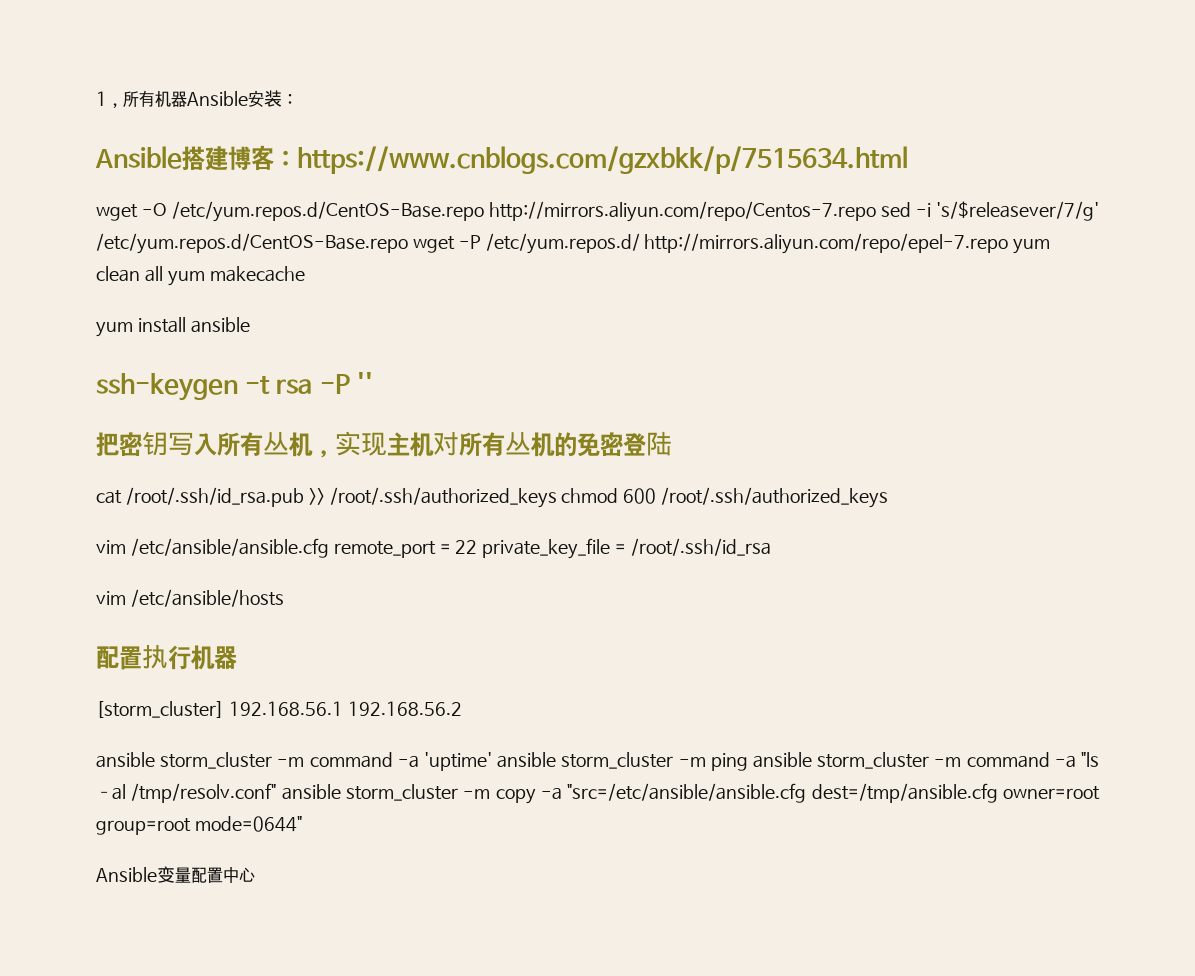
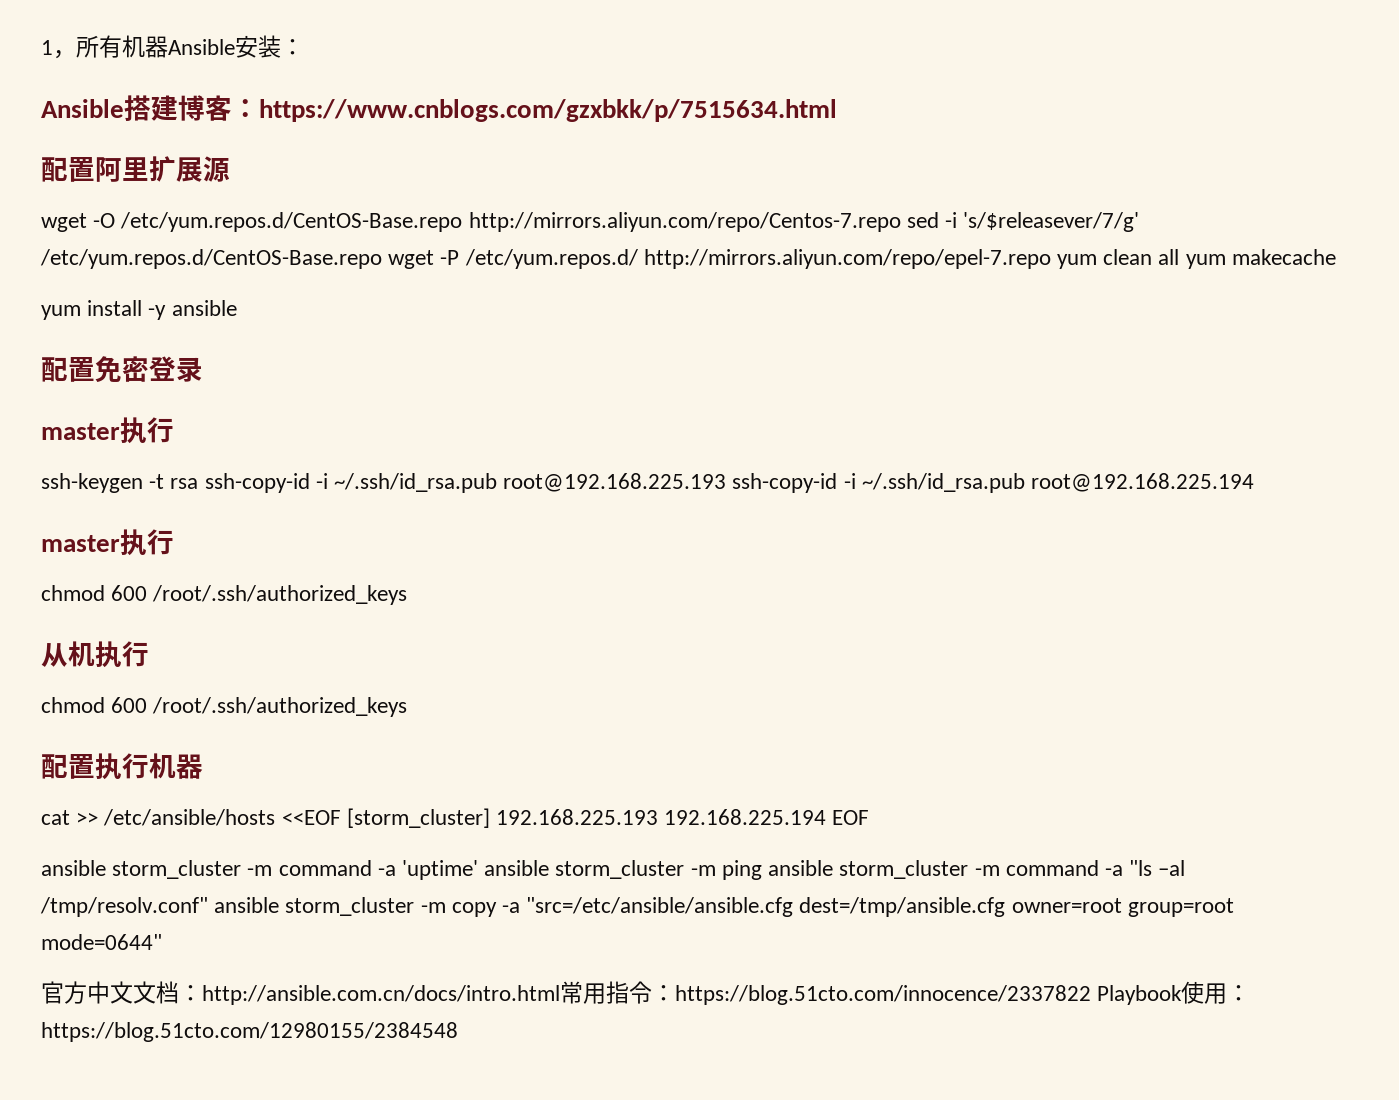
+ 配置阿里扩展源
- yum install ansible
+ yum install -y ansible
- ssh-keygen -t rsa -P ''
- 把密钥写入所有丛机，实现主机对所有丛机的免密登陆
- cat /root/.ssh/id_rsa.pub >> /root/.ssh/authorized_keys chmod 600 /root/.ssh/authorized_keys
- vim /etc/ansible/ansible.cfg remote_port = 22 private_key_file = /root/.ssh/id_rsa
- vim /etc/ansible/hosts
+ 配置免密登录
+ master执行
+ ssh-keygen -t rsa ssh-copy-id -i ~/.ssh/id_rsa.pub root@192.168.225.193 ssh-copy-id -i ~/.ssh/id_rsa.pub root@192.168.225.194
+ master执行
+ chmod 600 /root/.ssh/authorized_keys
+ 从机执行
+ chmod 600 /root/.ssh/authorized_keys
  配置执行机器
- [storm_cluster] 192.168.56.1 192.168.56.2
+ cat >> /etc/ansible/hosts <<EOF [storm_cluster] 192.168.225.193 192.168.225.194 EOF
- Ansible变量配置中心
+ 官方中文文档：http://ansible.com.cn/docs/intro.html常用指令：https://blog.51cto.com/innocence/2337822 Playbook使用：https://blog.51cto.com/12980155/2384548

